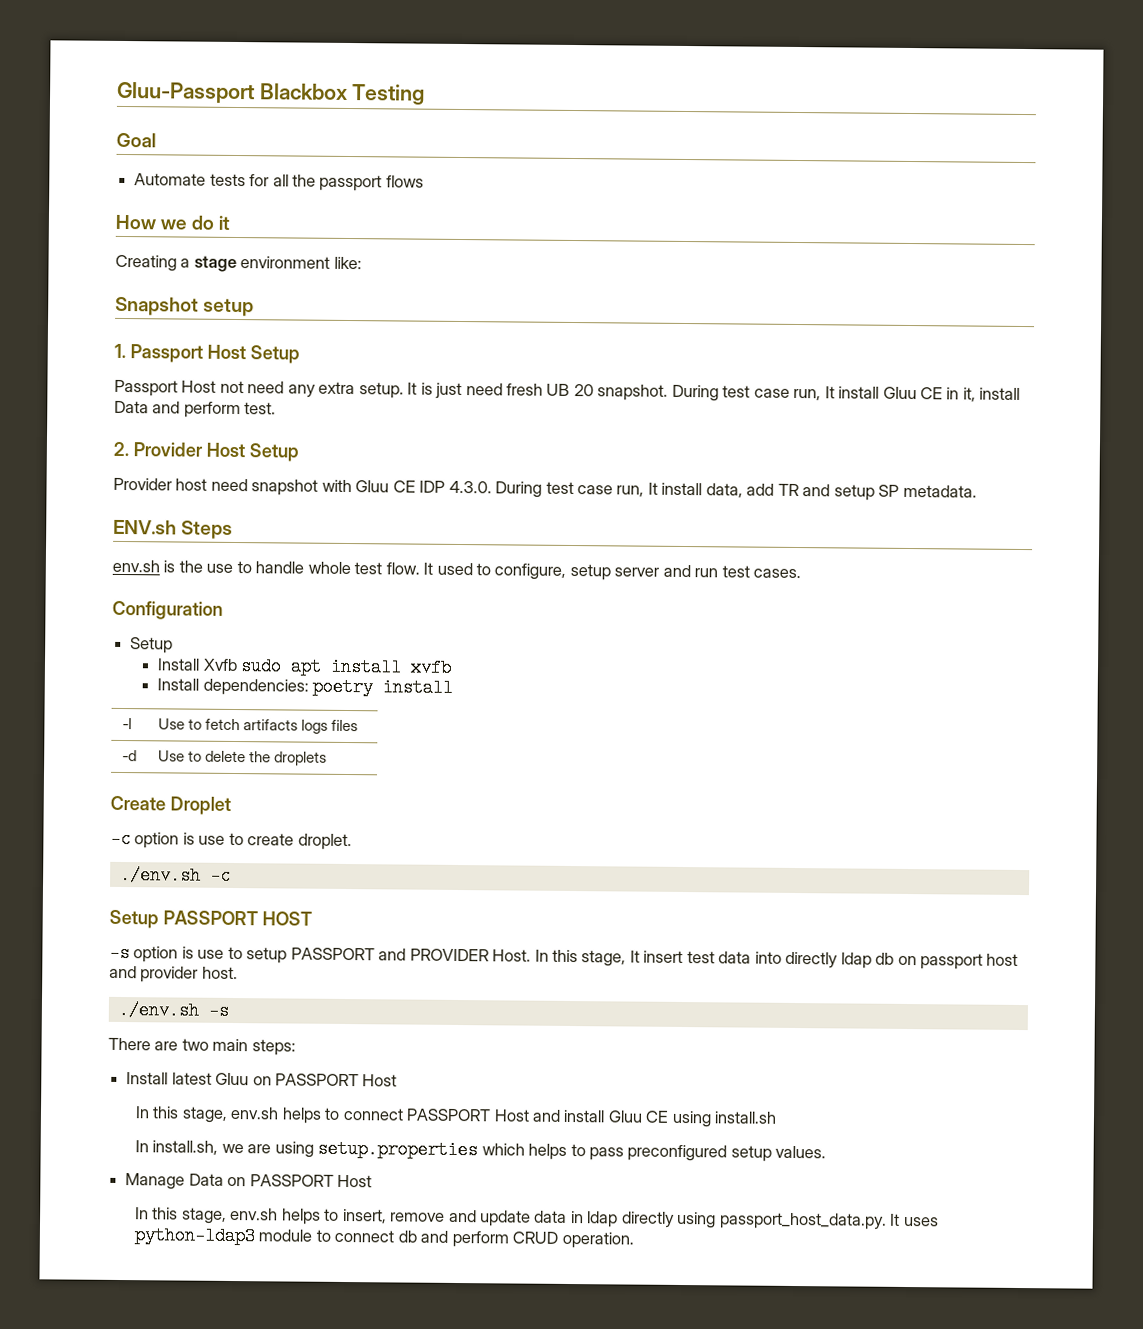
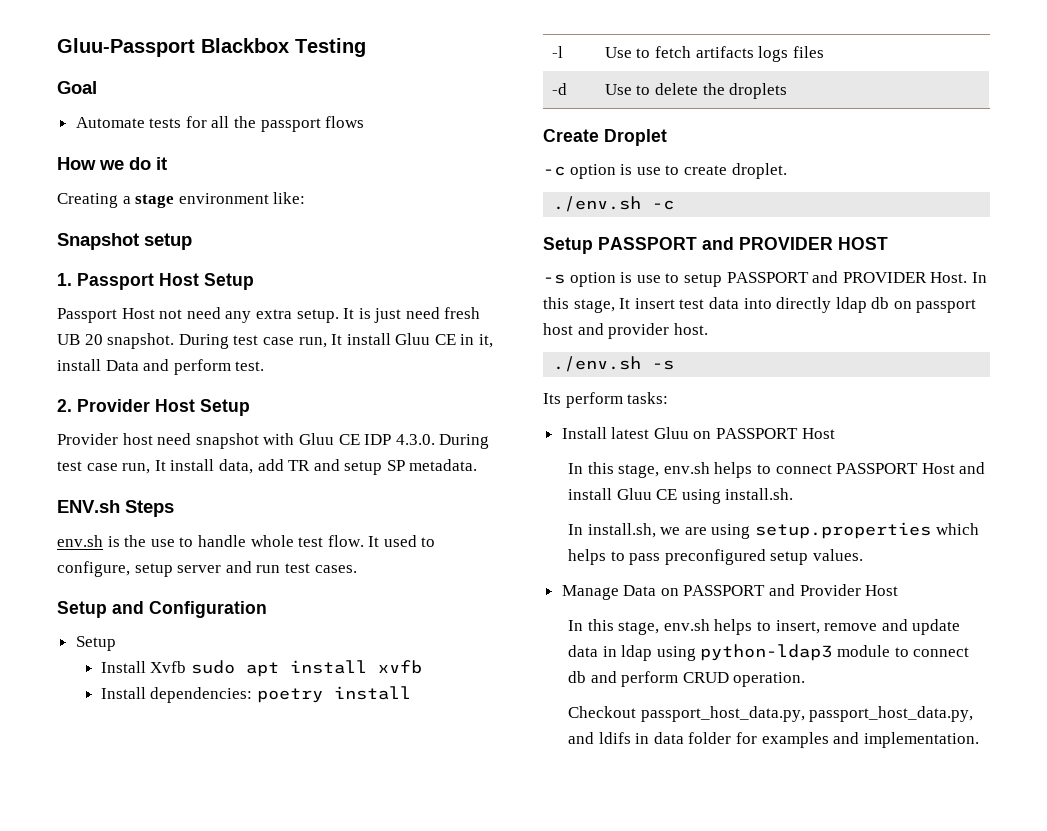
- Configuration
+ Setup and Configuration
- Setup PASSPORT HOST
+ Setup PASSPORT and PROVIDER HOST
- There are two main steps:
+ Its perform tasks:
- In this stage, env.sh helps to connect PASSPORT Host and install Gluu CE using install.sh
+ In this stage, env.sh helps to connect PASSPORT Host and install Gluu CE using install.sh.
- Manage Data on PASSPORT Host
+ Manage Data on PASSPORT and Provider Host
- In this stage, env.sh helps to insert, remove and update data in ldap directly using passport_host_data.py. It uses python-ldap3 module to connect db and perform CRUD operation.
+ In this stage, env.sh helps to insert, remove and update data in ldap using python-ldap3 module to connect db and perform CRUD operation.
+ Checkout passport_host_data.py, passport_host_data.py, and ldifs in data folder for examples and implementation.

